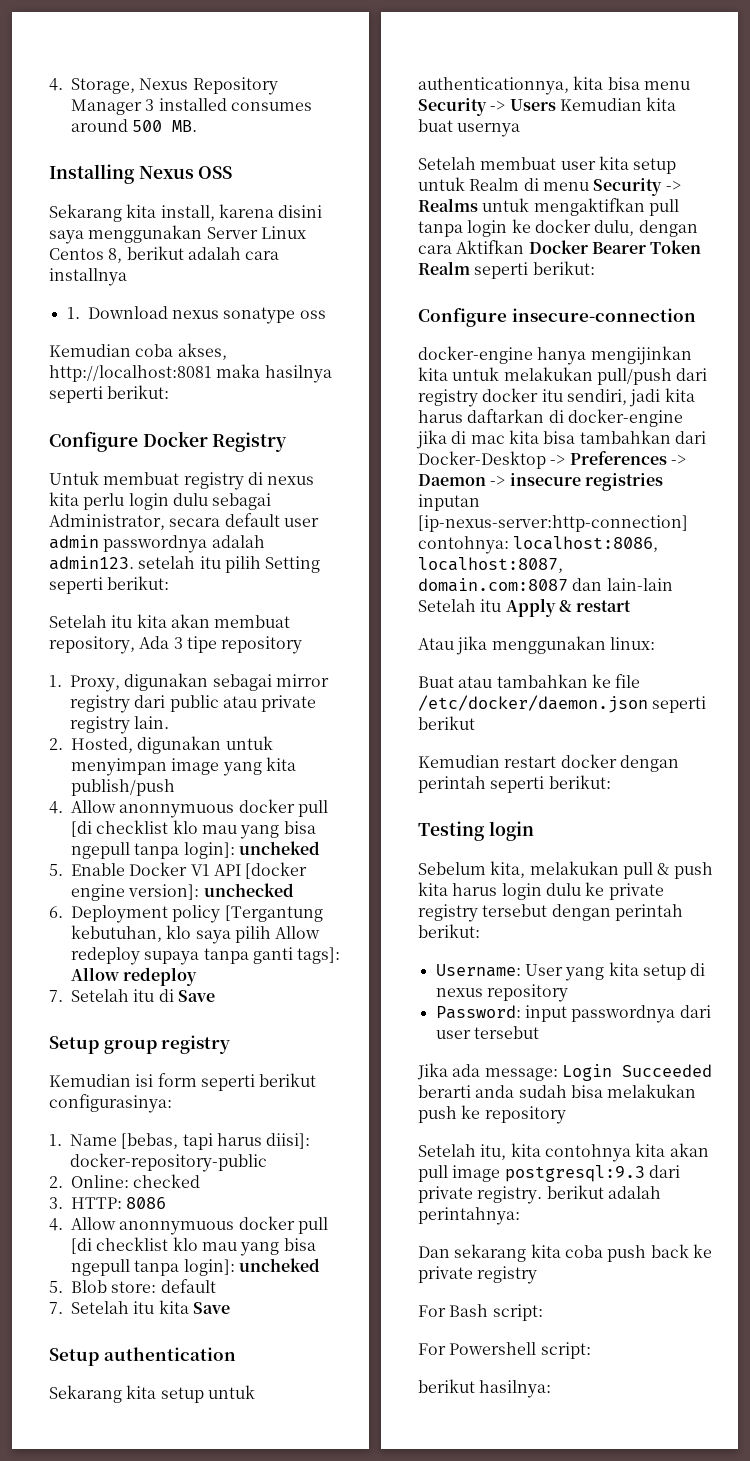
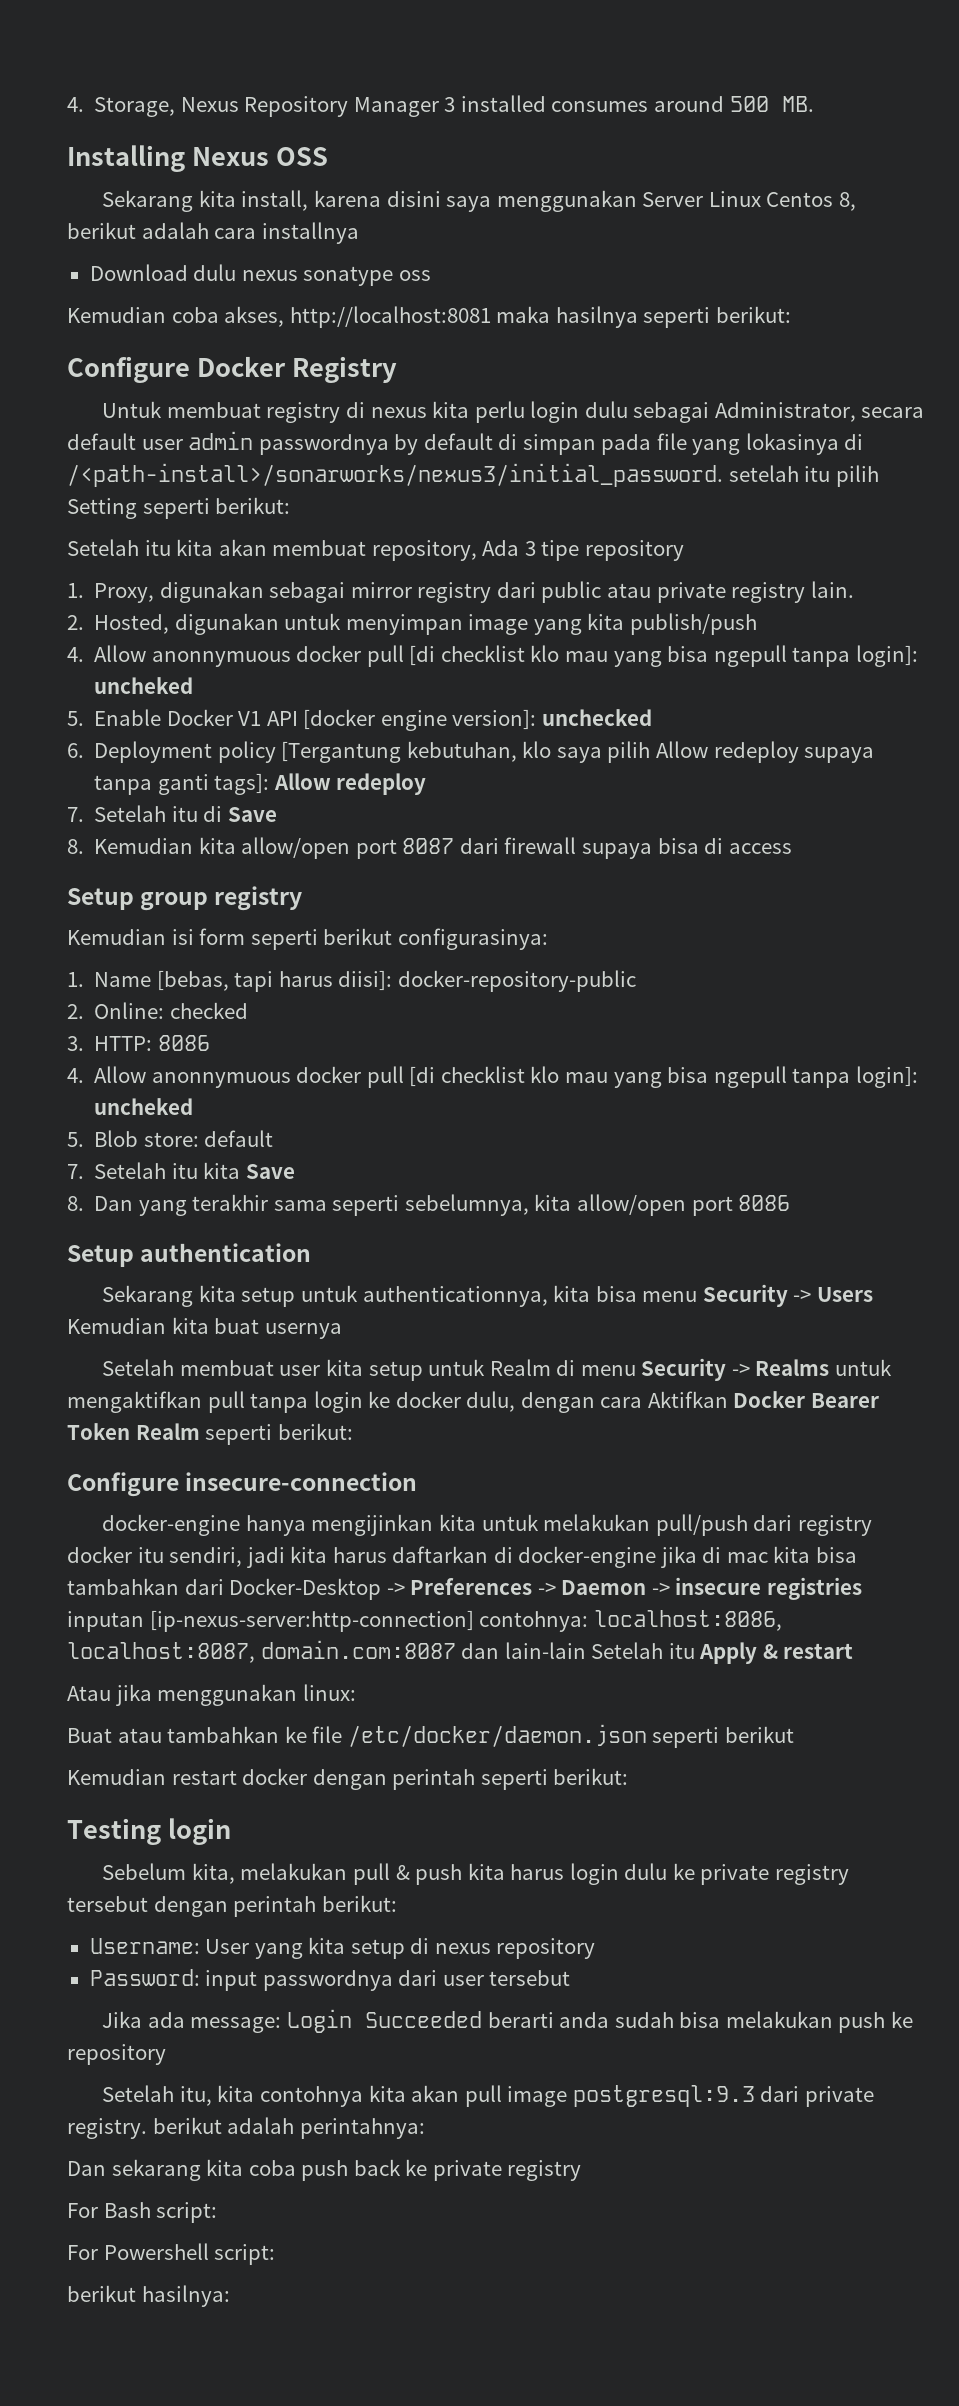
- 1. Download nexus sonatype oss
+ Download dulu nexus sonatype oss
- Untuk membuat registry di nexus kita perlu login dulu sebagai Administrator, secara default user admin passwordnya adalah admin123. setelah itu pilih Setting seperti berikut:
+ Untuk membuat registry di nexus kita perlu login dulu sebagai Administrator, secara default user admin passwordnya by default di simpan pada file yang lokasinya di /<path-install>/sonarworks/nexus3/initial_password. setelah itu pilih Setting seperti berikut:
+ 8. Kemudian kita allow/open port 8087 dari firewall supaya bisa di access
+ 8. Dan yang terakhir sama seperti sebelumnya, kita allow/open port 8086

